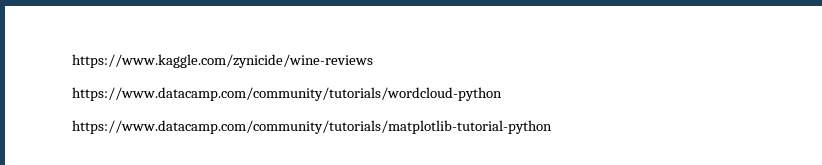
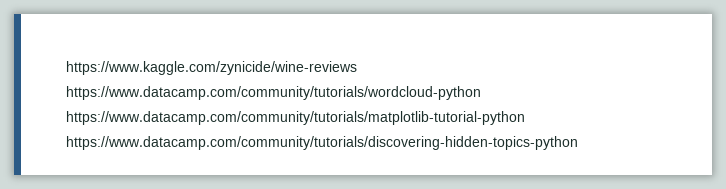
+ https://www.datacamp.com/community/tutorials/discovering-hidden-topics-python

